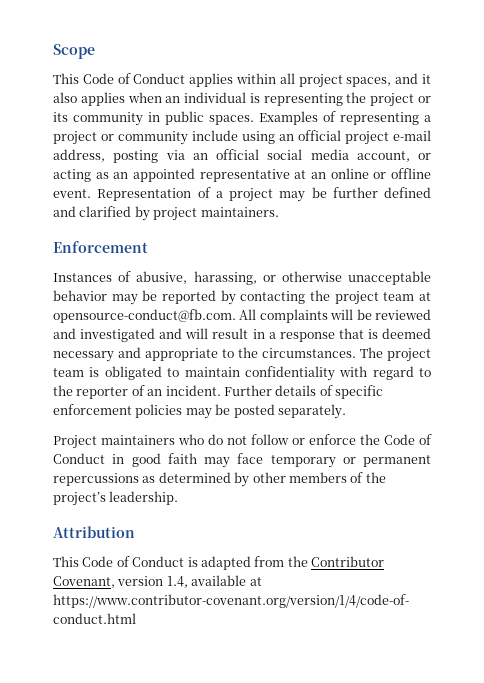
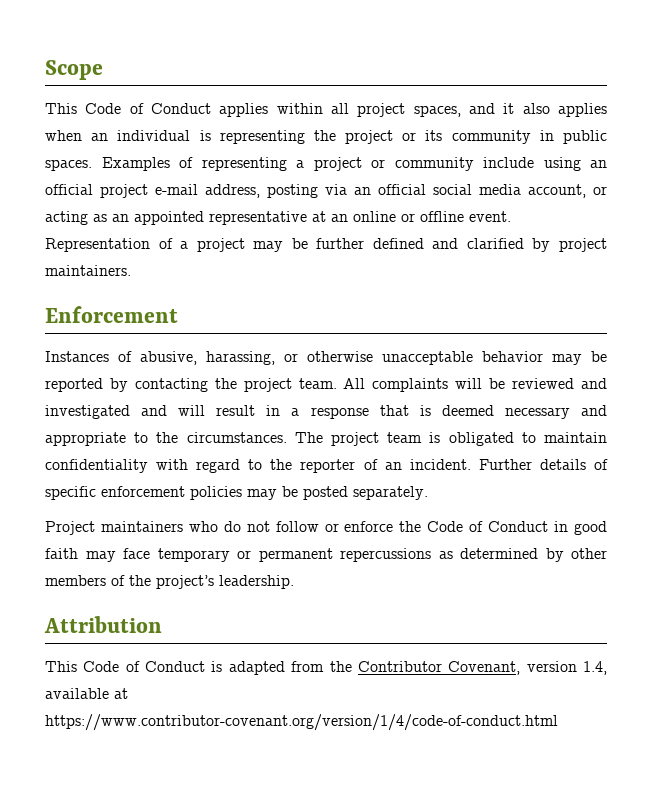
- Instances of abusive, harassing, or otherwise unacceptable behavior may be reported by contacting the project team at opensource-conduct@fb.com. All complaints will be reviewed and investigated and will result in a response that is deemed necessary and appropriate to the circumstances.
+ Instances of abusive, harassing, or otherwise unacceptable behavior may be reported by contacting the project team. All complaints will be reviewed and investigated and will result in a response that is deemed necessary and appropriate to the circumstances.

